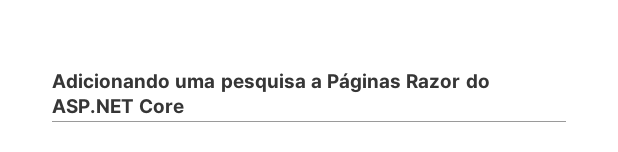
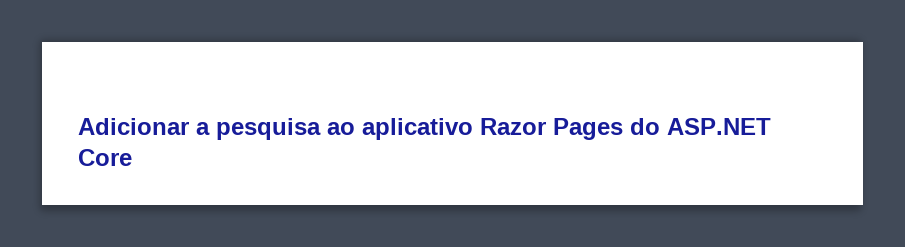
- Adicionando uma pesquisa a Páginas Razor do ASP.NET Core
+ Adicionar a pesquisa ao aplicativo Razor Pages do ASP.NET Core

